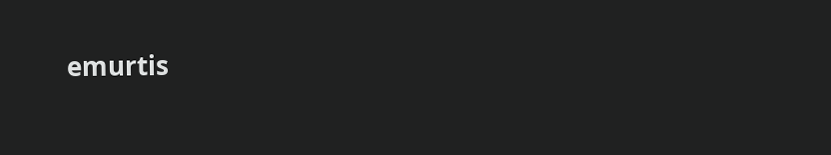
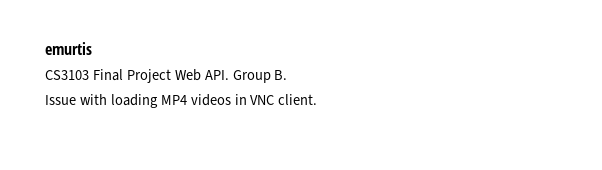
+ CS3103 Final Project Web API. Group B.
+ Issue with loading MP4 videos in VNC client.

